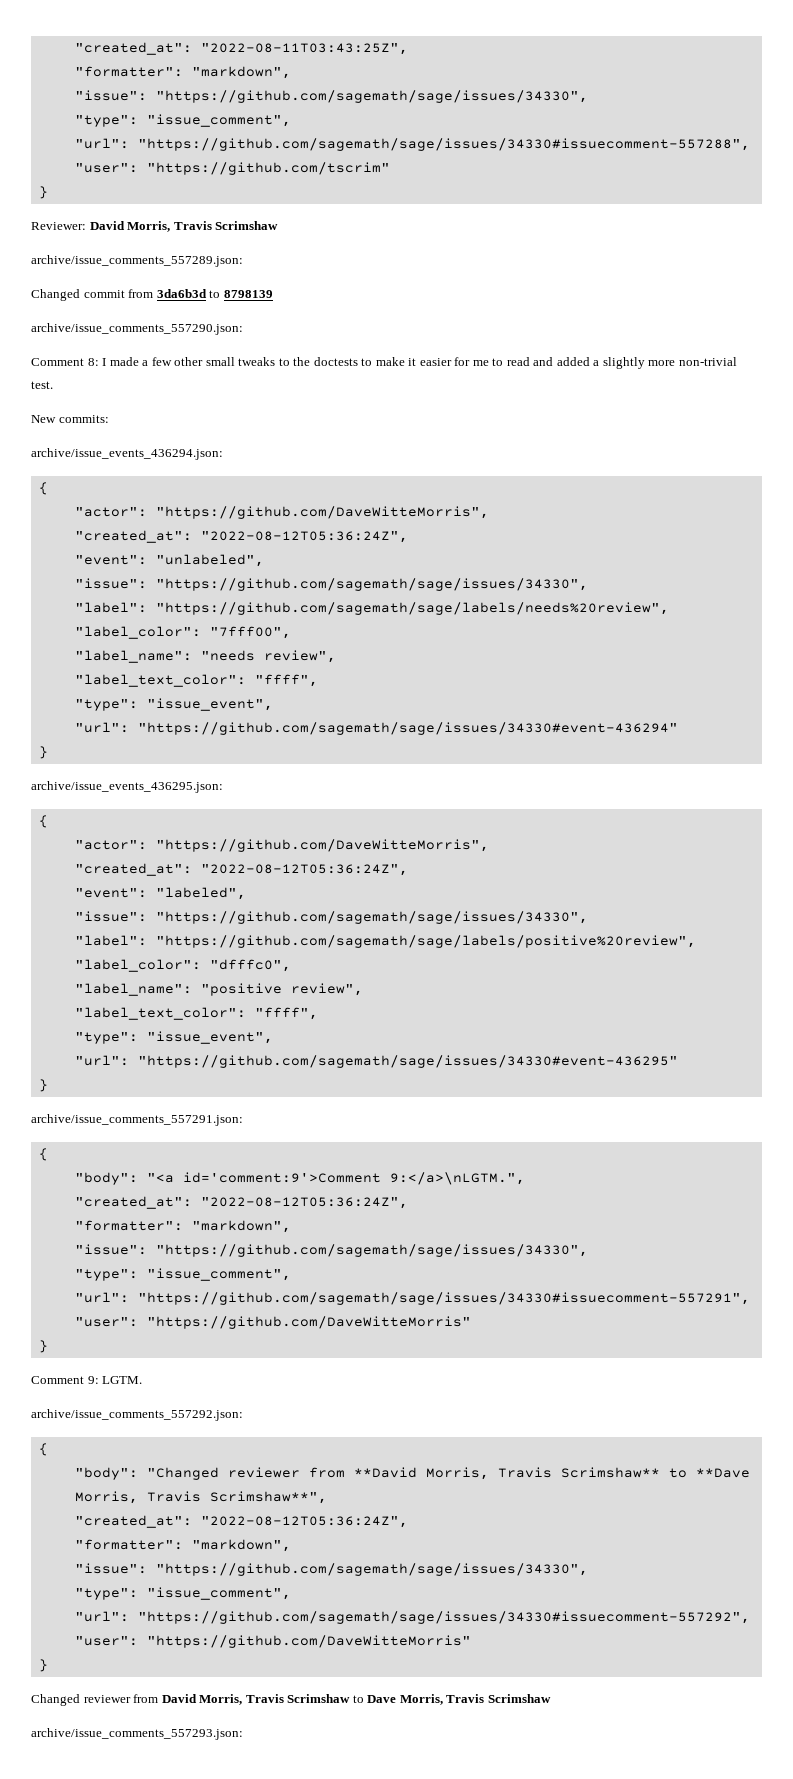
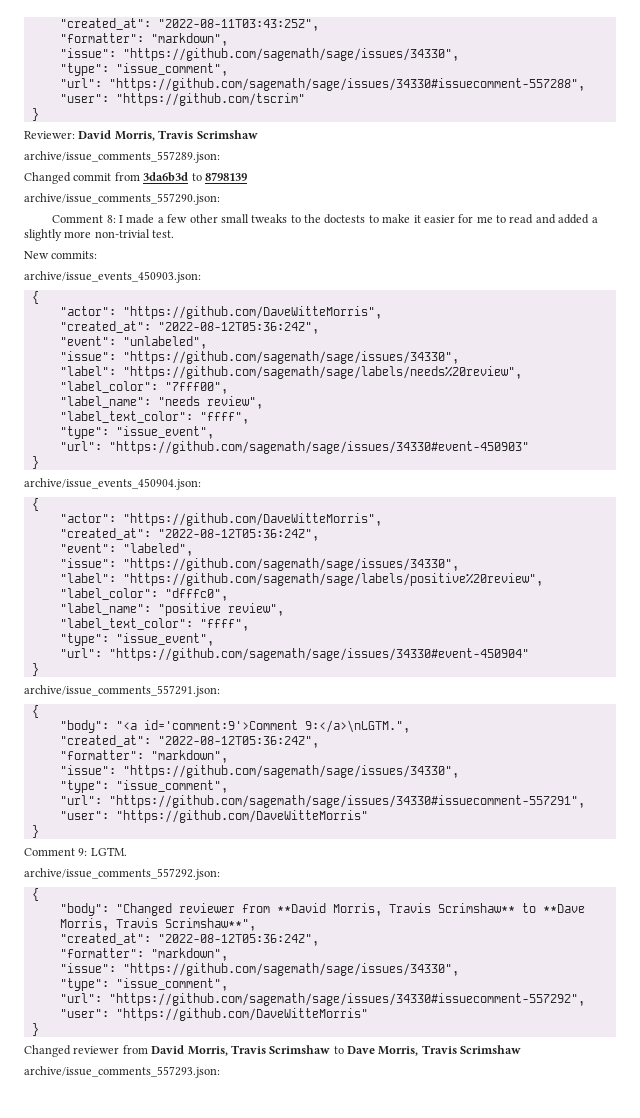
- archive/issue_events_436294.json:
+ archive/issue_events_450903.json:
- "url": "https://github.com/sagemath/sage/issues/34330#event-436294"
+ "url": "https://github.com/sagemath/sage/issues/34330#event-450903"
  }
- archive/issue_events_436295.json:
+ archive/issue_events_450904.json:
- "url": "https://github.com/sagemath/sage/issues/34330#event-436295"
+ "url": "https://github.com/sagemath/sage/issues/34330#event-450904"

